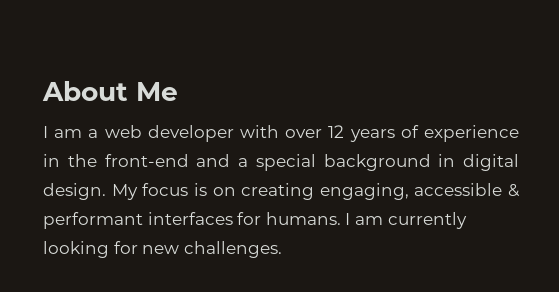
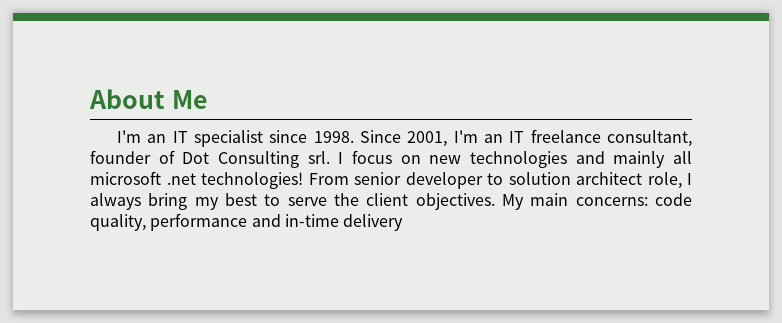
- I am a web developer with over 12 years of experience in the front-end and a special background in digital design. My focus is on creating engaging, accessible & performant interfaces for humans. I am currently looking for new challenges.
+ I'm an IT specialist since 1998. Since 2001, I'm an IT freelance consultant, founder of Dot Consulting srl. I focus on new technologies and mainly all microsoft .net technologies! From senior developer to solution architect role, I always bring my best to serve the client objectives. My main concerns: code quality, performance and in-time delivery

